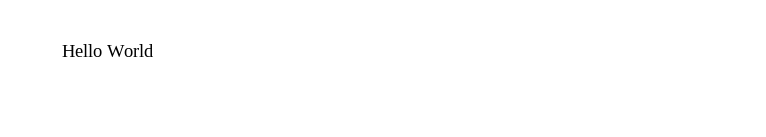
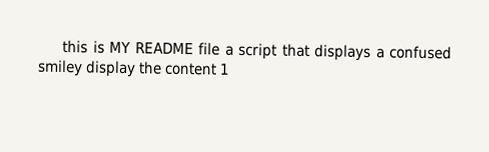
- Hello World
+ this is MY README file a script that displays a confused smiley display the content 1

